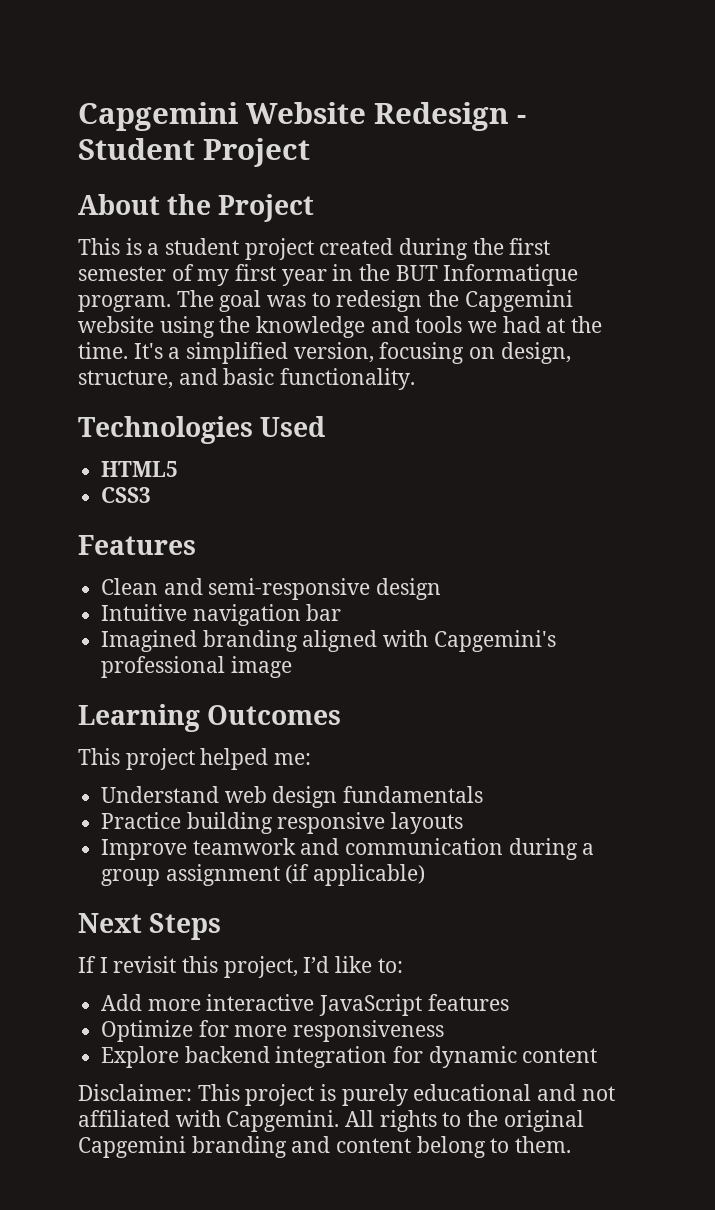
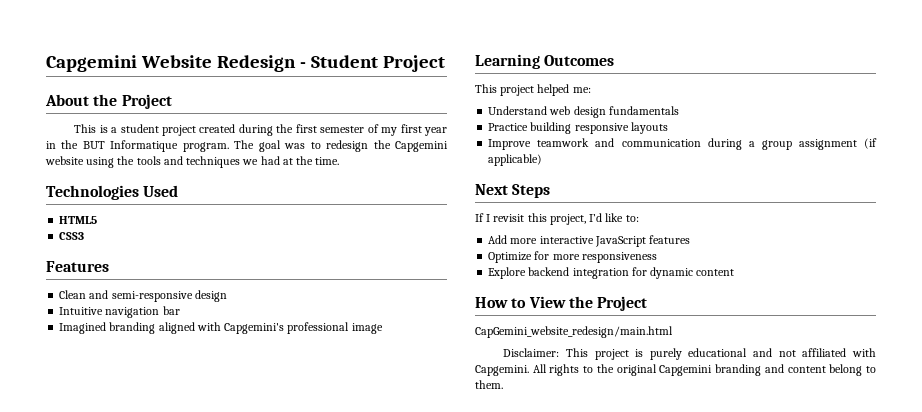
- The goal was to redesign the Capgemini website using the knowledge and tools we had at the time. It's a simplified version, focusing on design, structure, and basic functionality.
+ The goal was to redesign the Capgemini website using the tools and techniques we had at the time.
+ How to View the Project
+ CapGemini_website_redesign/main.html

